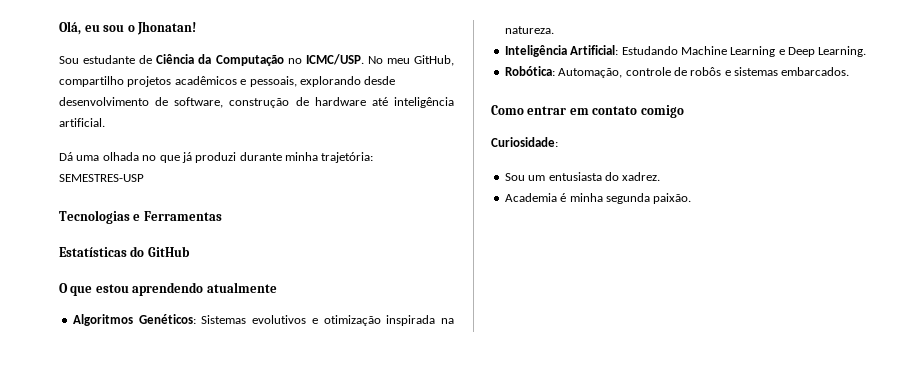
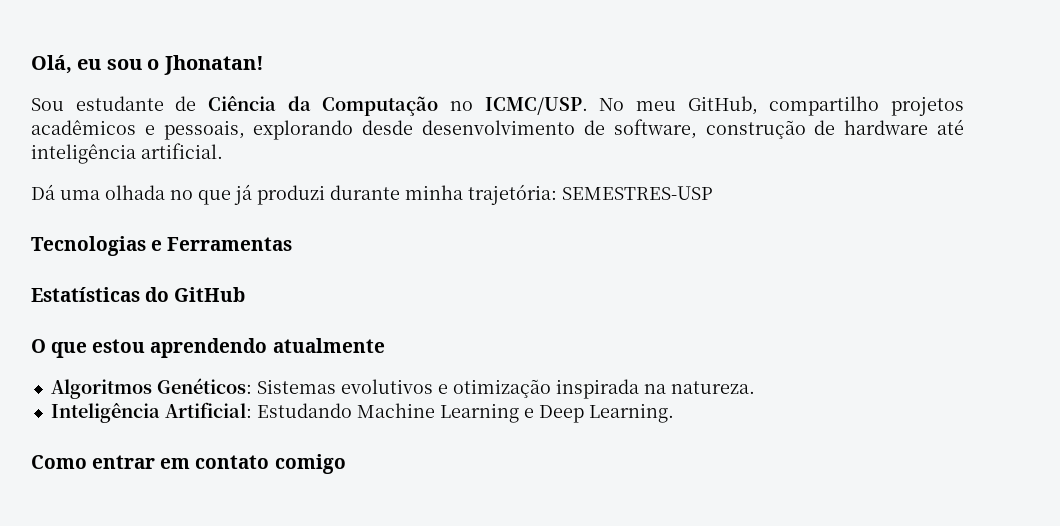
- Robótica: Automação, controle de robôs e sistemas embarcados.
- Curiosidade:
- Sou um entusiasta do xadrez.
- Academia é minha segunda paixão.

